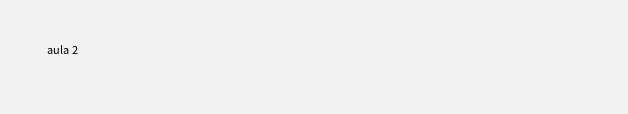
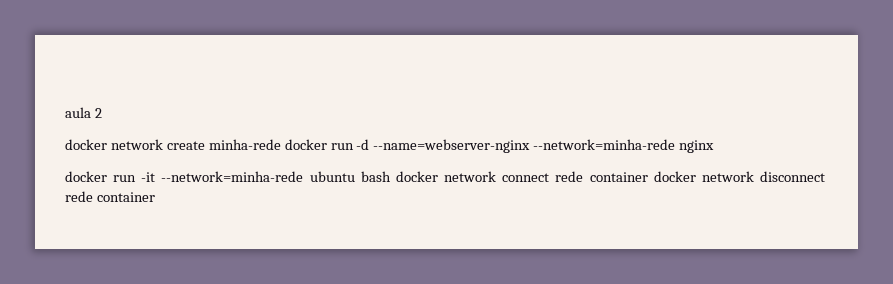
+ docker network create minha-rede docker run -d --name=webserver-nginx --network=minha-rede nginx
+ docker run -it --network=minha-rede ubuntu bash docker network connect rede container docker network disconnect rede container

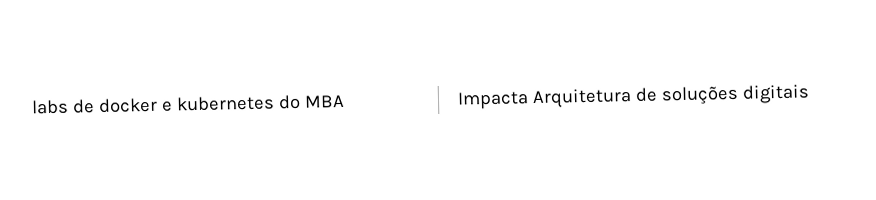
- aula 2
- docker network create minha-rede docker run -d --name=webserver-nginx --network=minha-rede nginx
- docker run -it --network=minha-rede ubuntu bash docker network connect rede container docker network disconnect rede container
+ labs de docker e kubernetes do MBA Impacta Arquitetura de soluções digitais

